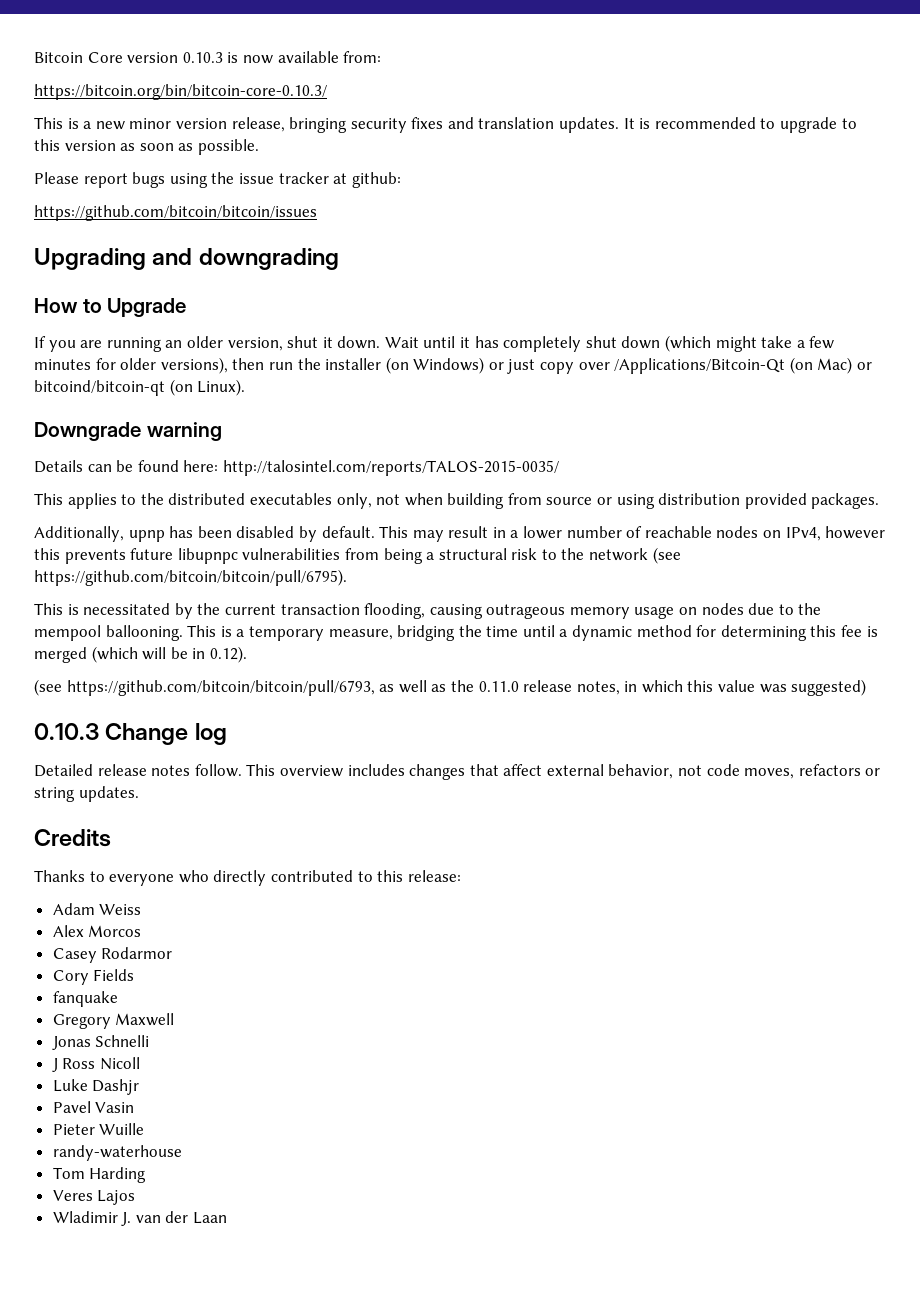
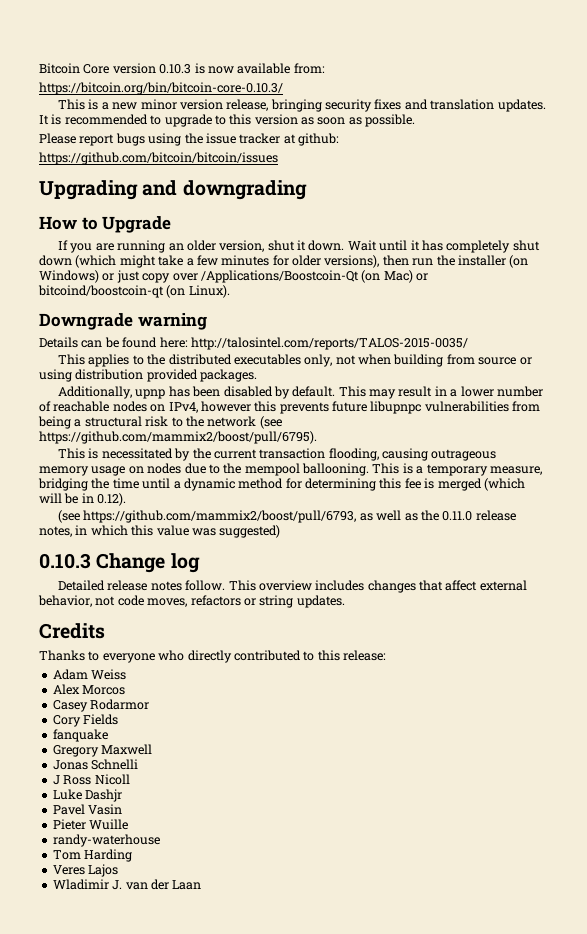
- Wait until it has completely shut down (which might take a few minutes for older versions), then run the installer (on Windows) or just copy over /Applications/Bitcoin-Qt (on Mac) or bitcoind/bitcoin-qt (on Linux).
+ Wait until it has completely shut down (which might take a few minutes for older versions), then run the installer (on Windows) or just copy over /Applications/Boostcoin-Qt (on Mac) or bitcoind/boostcoin-qt (on Linux).
- This may result in a lower number of reachable nodes on IPv4, however this prevents future libupnpc vulnerabilities from being a structural risk to the network (see https://github.com/bitcoin/bitcoin/pull/6795).
+ This may result in a lower number of reachable nodes on IPv4, however this prevents future libupnpc vulnerabilities from being a structural risk to the network (see https://github.com/mammix2/boost/pull/6795).
- (see https://github.com/bitcoin/bitcoin/pull/6793, as well as the 0.11.0 release notes, in which this value was suggested)
+ (see https://github.com/mammix2/boost/pull/6793, as well as the 0.11.0 release notes, in which this value was suggested)

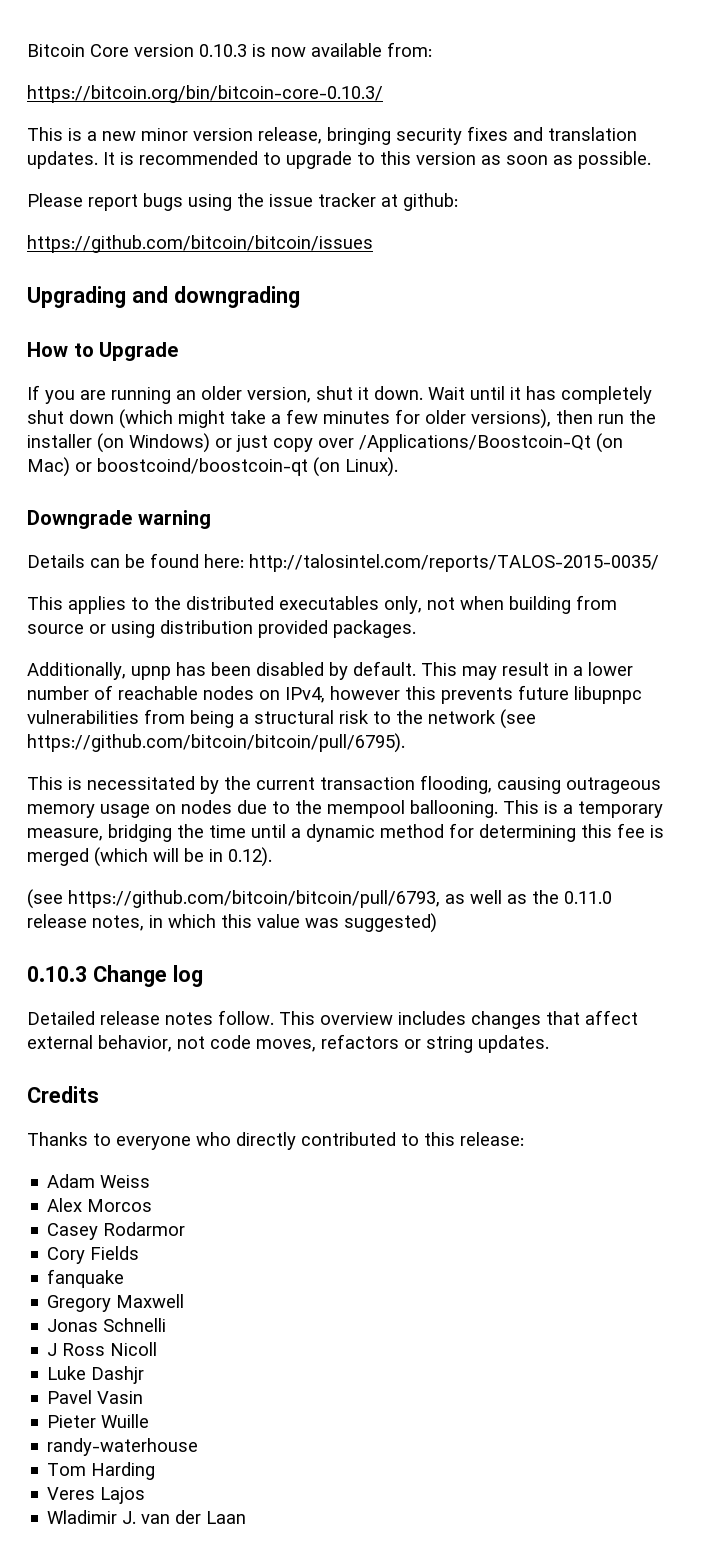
- Wait until it has completely shut down (which might take a few minutes for older versions), then run the installer (on Windows) or just copy over /Applications/Boostcoin-Qt (on Mac) or bitcoind/boostcoin-qt (on Linux).
+ Wait until it has completely shut down (which might take a few minutes for older versions), then run the installer (on Windows) or just copy over /Applications/Boostcoin-Qt (on Mac) or boostcoind/boostcoin-qt (on Linux).
- This may result in a lower number of reachable nodes on IPv4, however this prevents future libupnpc vulnerabilities from being a structural risk to the network (see https://github.com/mammix2/boost/pull/6795).
+ This may result in a lower number of reachable nodes on IPv4, however this prevents future libupnpc vulnerabilities from being a structural risk to the network (see https://github.com/bitcoin/bitcoin/pull/6795).
- (see https://github.com/mammix2/boost/pull/6793, as well as the 0.11.0 release notes, in which this value was suggested)
+ (see https://github.com/bitcoin/bitcoin/pull/6793, as well as the 0.11.0 release notes, in which this value was suggested)

